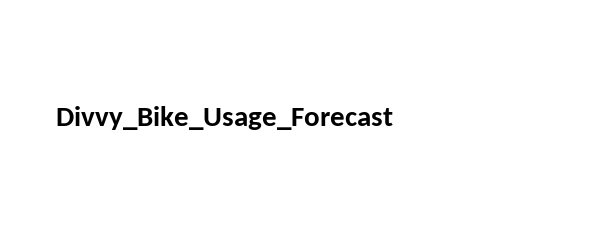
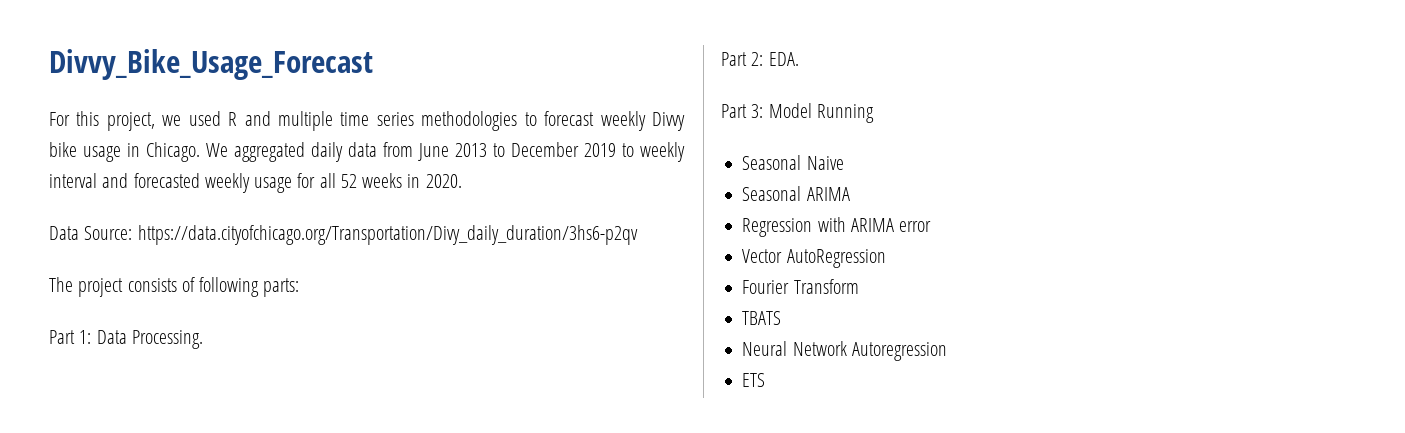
+ For this project, we used R and multiple time series methodologies to forecast weekly Divvy bike usage in Chicago. We aggregated daily data from June 2013 to December 2019 to weekly interval and forecasted weekly usage for all 52 weeks in 2020.
+ Data Source: https://data.cityofchicago.org/Transportation/Divy_daily_duration/3hs6-p2qv
+ The project consists of following parts:
+ Part 1: Data Processing.
+ Part 2: EDA.
+ Part 3: Model Running
+ Seasonal Naive
+ Seasonal ARIMA
+ Regression with ARIMA error
+ Vector AutoRegression
+ Fourier Transform
+ TBATS
+ Neural Network Autoregression
+ ETS

